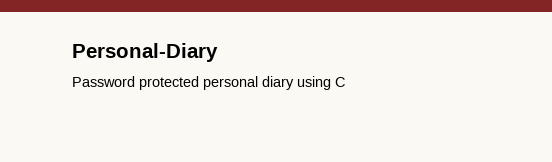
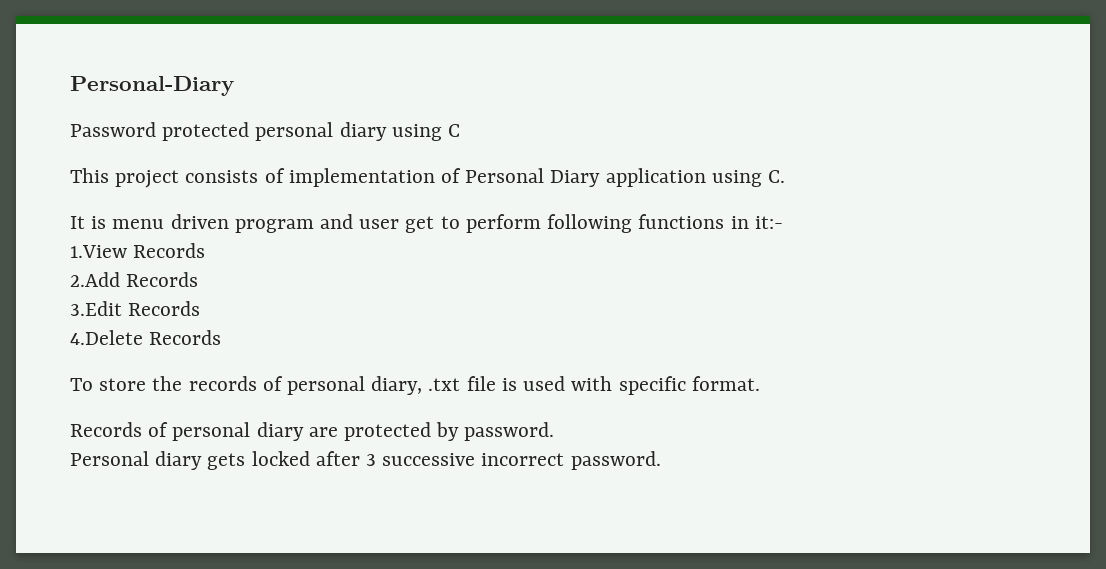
+ This project consists of implementation of Personal Diary application using C.
+ It is menu driven program and user get to perform following functions in it:-
+ 1.View Records
+ 2.Add Records
+ 3.Edit Records
+ 4.Delete Records
+ To store the records of personal diary, .txt file is used with specific format.
+ Records of personal diary are protected by password.
+ Personal diary gets locked after 3 successive incorrect password.

